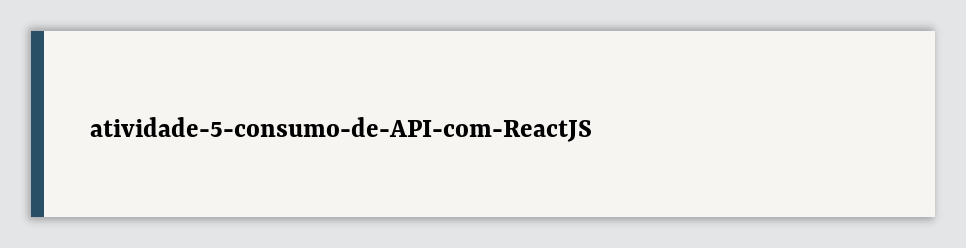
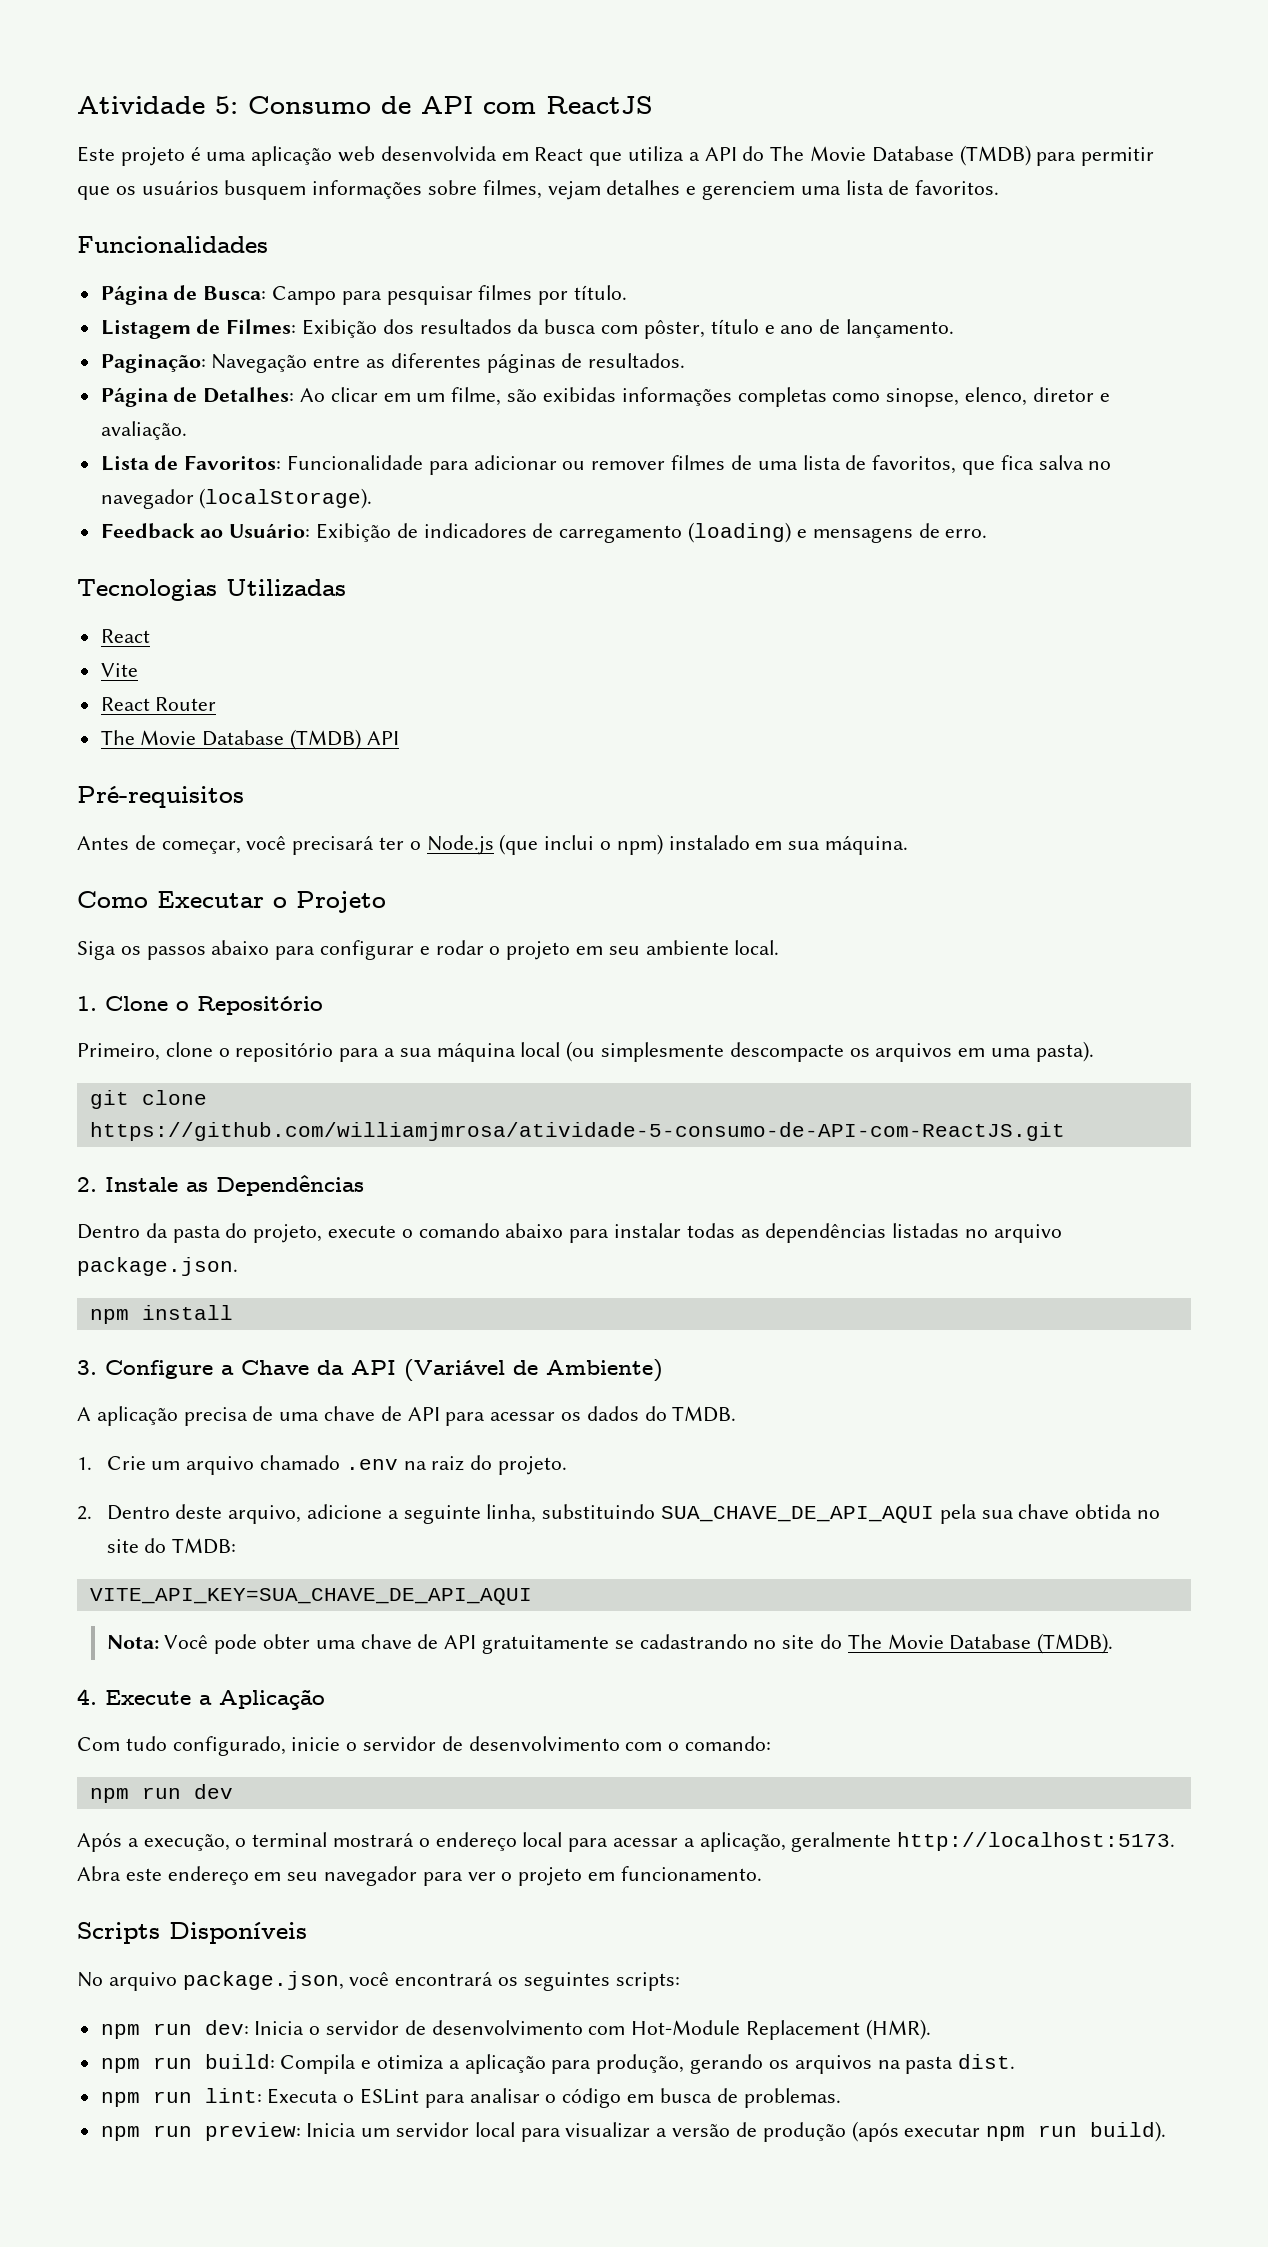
- atividade-5-consumo-de-API-com-ReactJS
+ Atividade 5: Consumo de API com ReactJS
+ Este projeto é uma aplicação web desenvolvida em React que utiliza a API do The Movie Database (TMDB) para permitir que os usuários busquem informações sobre filmes, vejam detalhes e gerenciem uma lista de favoritos.
+ Funcionalidades
+ Página de Busca: Campo para pesquisar filmes por título.
+ Listagem de Filmes: Exibição dos resultados da busca com pôster, título e ano de lançamento.
+ Paginação: Navegação entre as diferentes páginas de resultados.
+ Página de Detalhes: Ao clicar em um filme, são exibidas informações completas como sinopse, elenco, diretor e avaliação.
+ Lista de Favoritos: Funcionalidade para adicionar ou remover filmes de uma lista de favoritos, que fica salva no navegador (localStorage).
+ Feedback ao Usuário: Exibição de indicadores de carregamento (loading) e mensagens de erro.
+ Tecnologias Utilizadas
+ React
+ Vite
+ React Router
+ The Movie Database (TMDB) API
+ Pré-requisitos
+ Antes de começar, você precisará ter o Node.js (que inclui o npm) instalado em sua máquina.
+ Como Executar o Projeto
+ Siga os passos abaixo para configurar e rodar o projeto em seu ambiente local.
+ 1. Clone o Repositório
+ Primeiro, clone o repositório para a sua máquina local (ou simplesmente descompacte os arquivos em uma pasta).
+ git clone https://github.com/williamjmrosa/atividade-5-consumo-de-API-com-ReactJS.git
+ 2. Instale as Dependências
+ Dentro da pasta do projeto, execute o comando abaixo para instalar todas as dependências listadas no arquivo package.json.
+ npm install
+ 3. Configure a Chave da API (Variável de Ambiente)
+ A aplicação precisa de uma chave de API para acessar os dados do TMDB.
+ 1. Crie um arquivo chamado .env na raiz do projeto.
+ 2. Dentro deste arquivo, adicione a seguinte linha, substituindo SUA_CHAVE_DE_API_AQUI pela sua chave obtida no site do TMDB:
+ VITE_API_KEY=SUA_CHAVE_DE_API_AQUI
+ Nota: Você pode obter uma chave de API gratuitamente se cadastrando no site do The Movie Database (TMDB).
+ 4. Execute a Aplicação
+ Com tudo configurado, inicie o servidor de desenvolvimento com o comando:
+ npm run dev
+ Após a execução, o terminal mostrará o endereço local para acessar a aplicação, geralmente http://localhost:5173. Abra este endereço em seu navegador para ver o projeto em funcionamento.
+ Scripts Disponíveis
+ No arquivo package.json, você encontrará os seguintes scripts:
+ npm run dev: Inicia o servidor de desenvolvimento com Hot-Module Replacement (HMR).
+ npm run build: Compila e otimiza a aplicação para produção, gerando os arquivos na pasta dist.
+ npm run lint: Executa o ESLint para analisar o código em busca de problemas.
+ npm run preview: Inicia um servidor local para visualizar a versão de produção (após executar npm run build).

